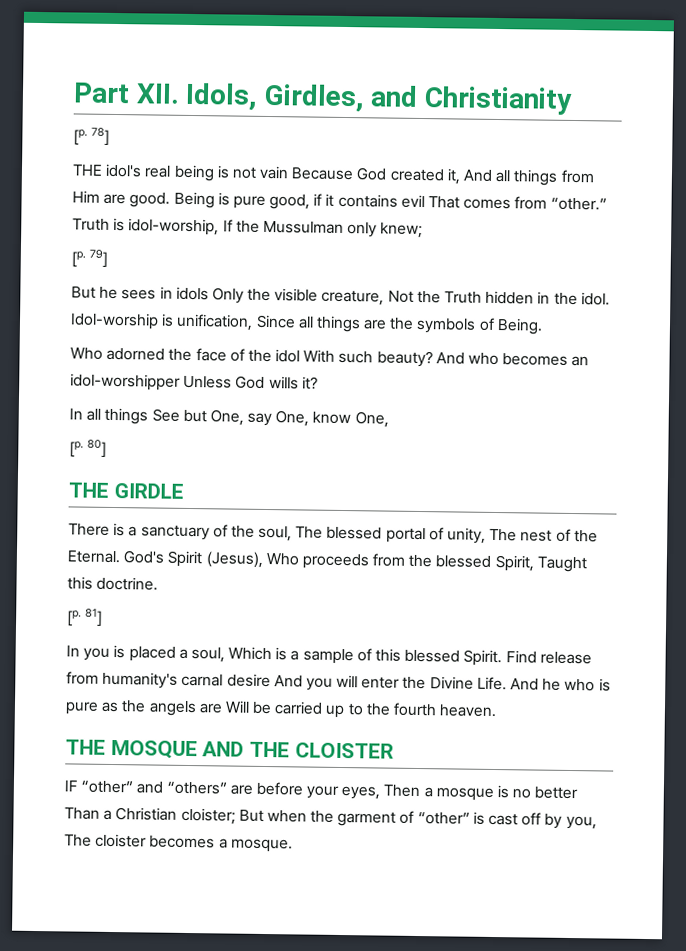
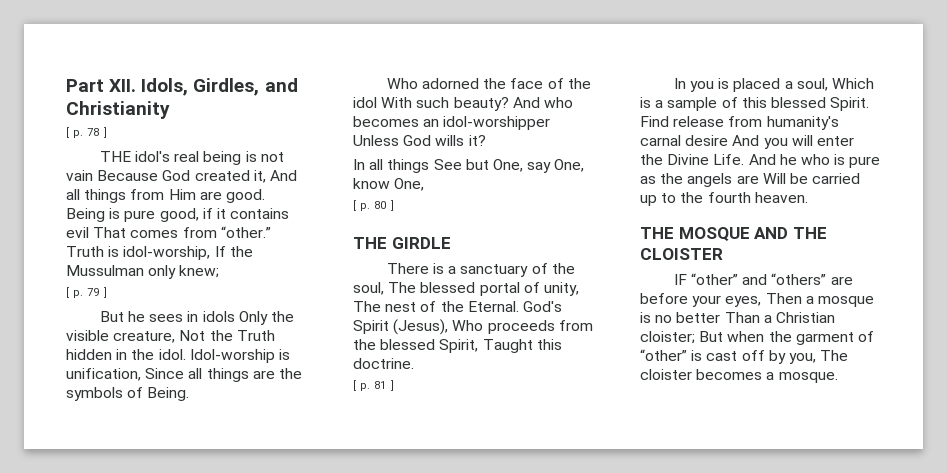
- [p. 78]
+ [ p. 78 ]
- [p. 79]
+ [ p. 79 ]
- [p. 80]
+ [ p. 80 ]
- [p. 81]
+ [ p. 81 ]

